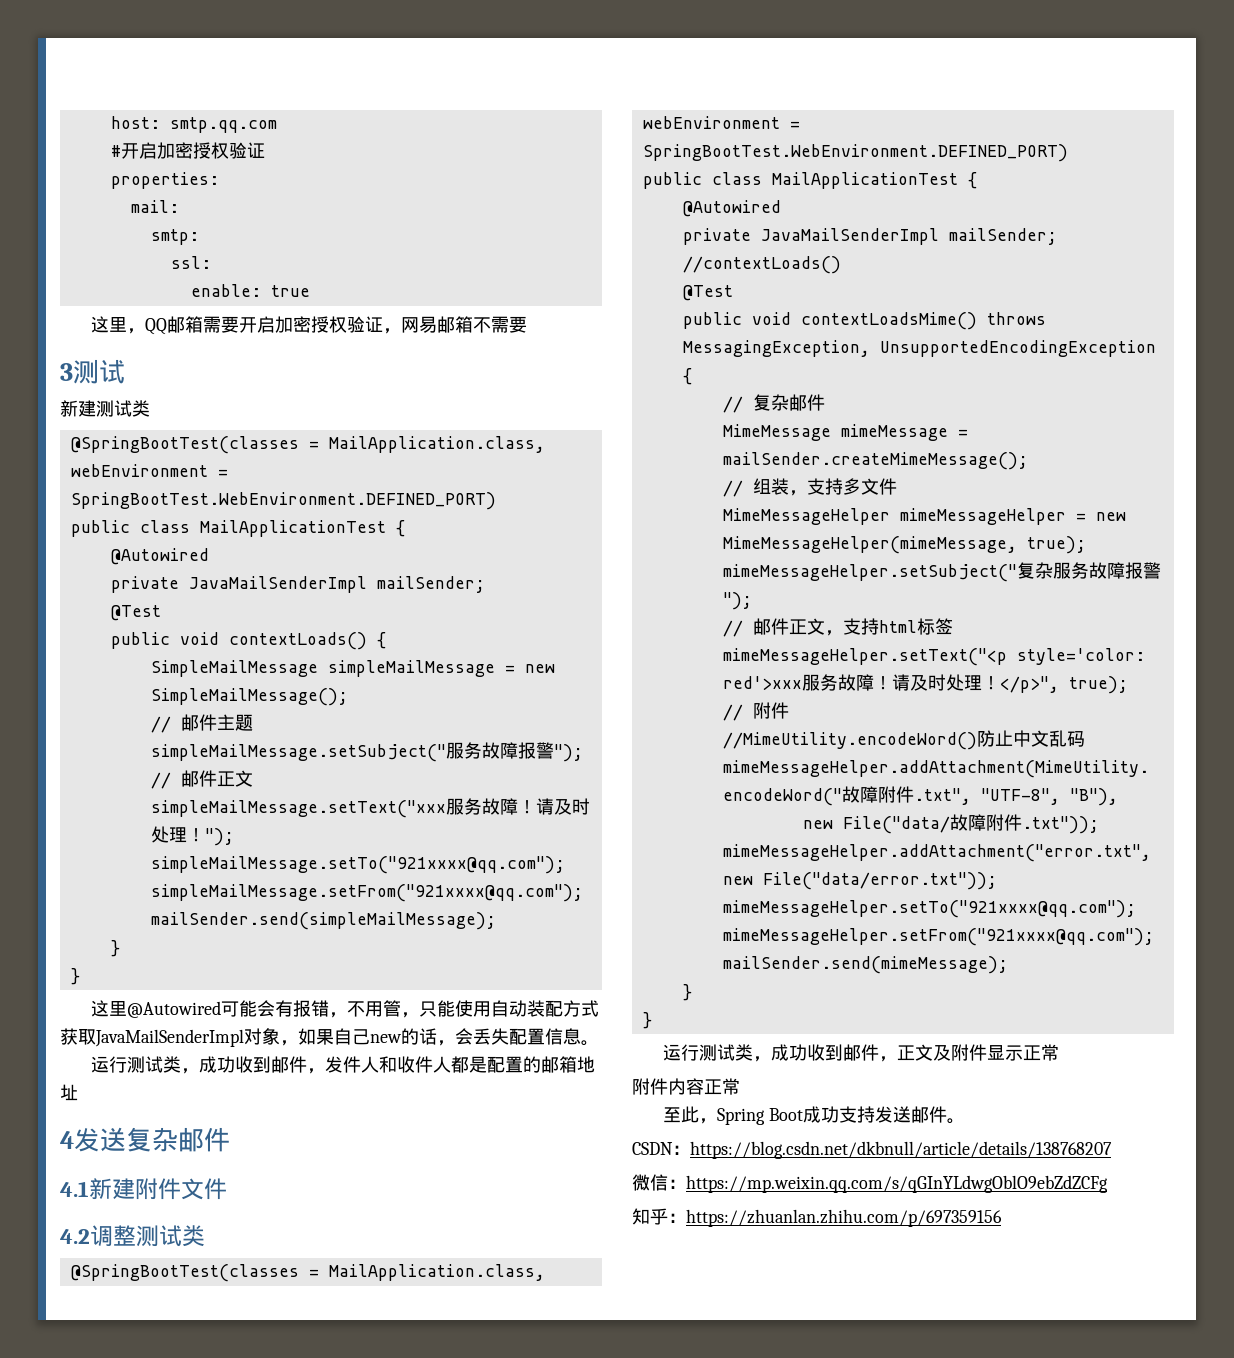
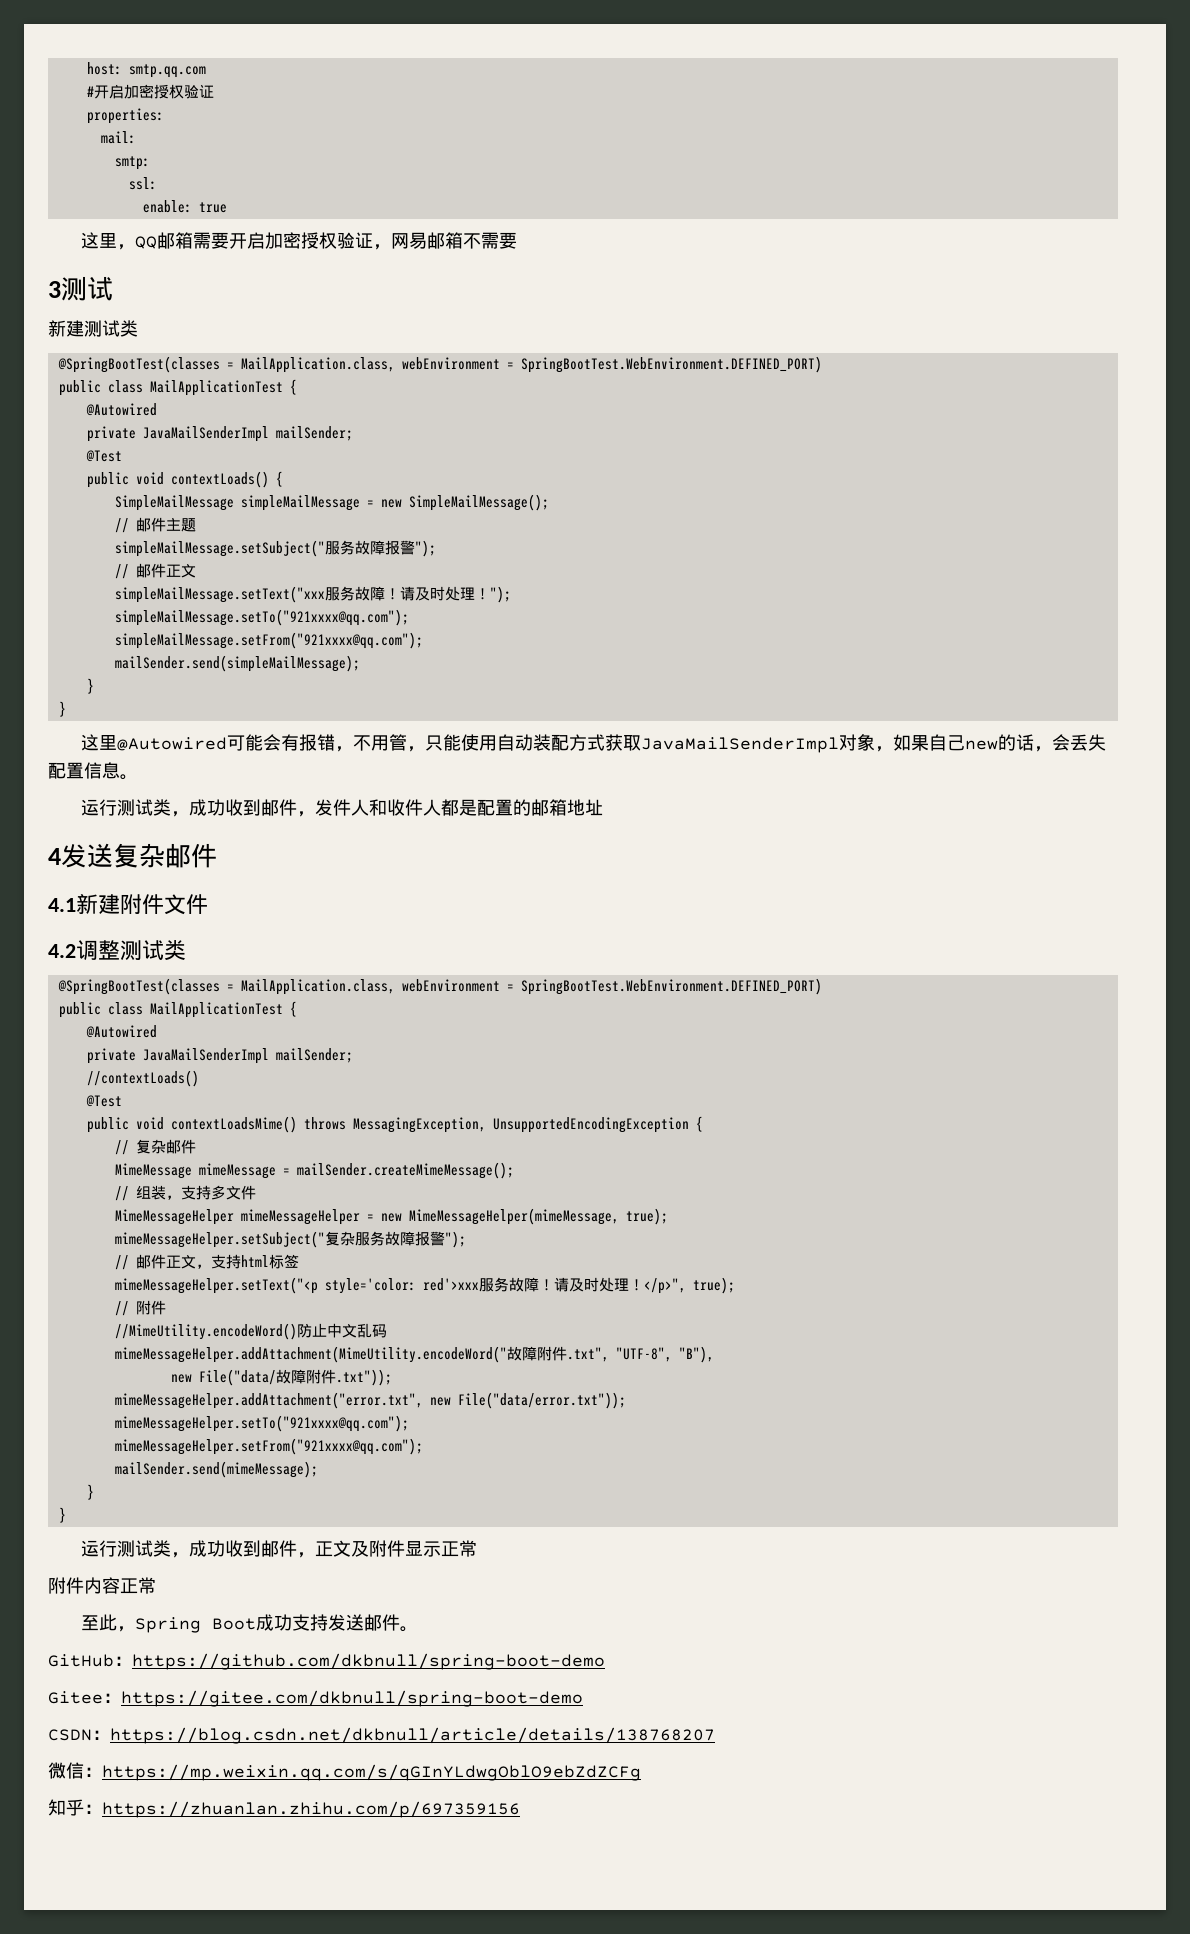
+ GitHub：https://github.com/dkbnull/spring-boot-demo
+ Gitee：https://gitee.com/dkbnull/spring-boot-demo

